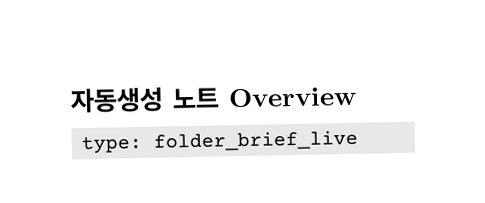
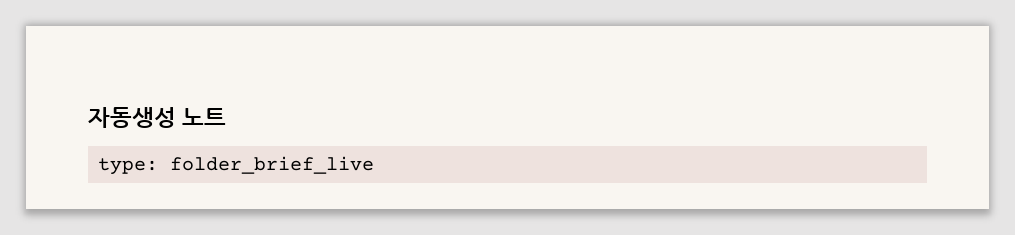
- 자동생성 노트 Overview
+ 자동생성 노트

